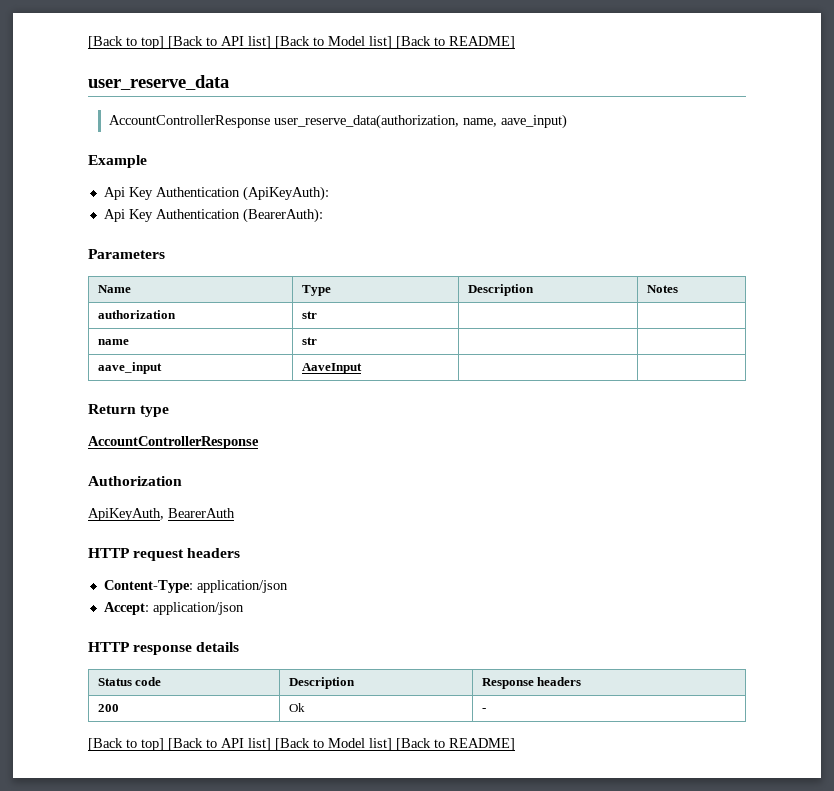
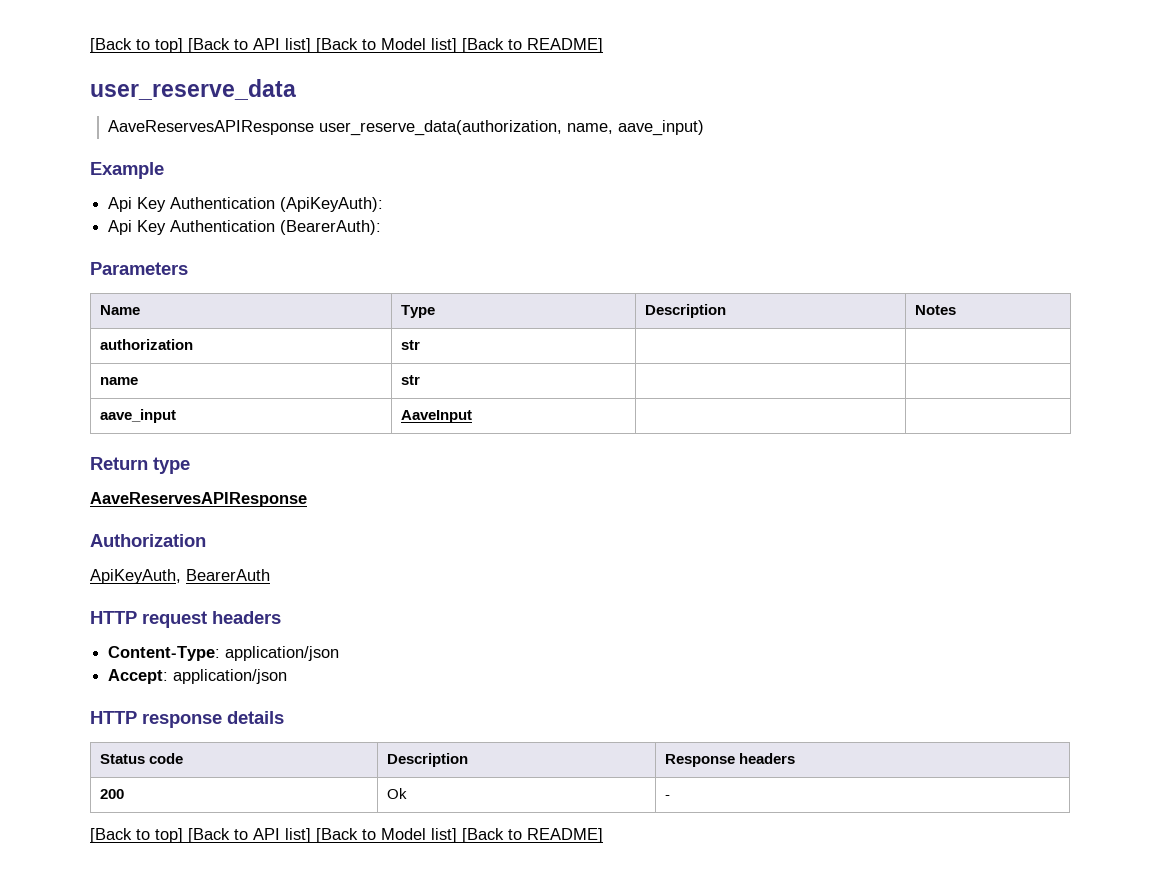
- AccountControllerResponse user_reserve_data(authorization, name, aave_input)
+ AaveReservesAPIResponse user_reserve_data(authorization, name, aave_input)
  Return type
- AccountControllerResponse
+ AaveReservesAPIResponse

